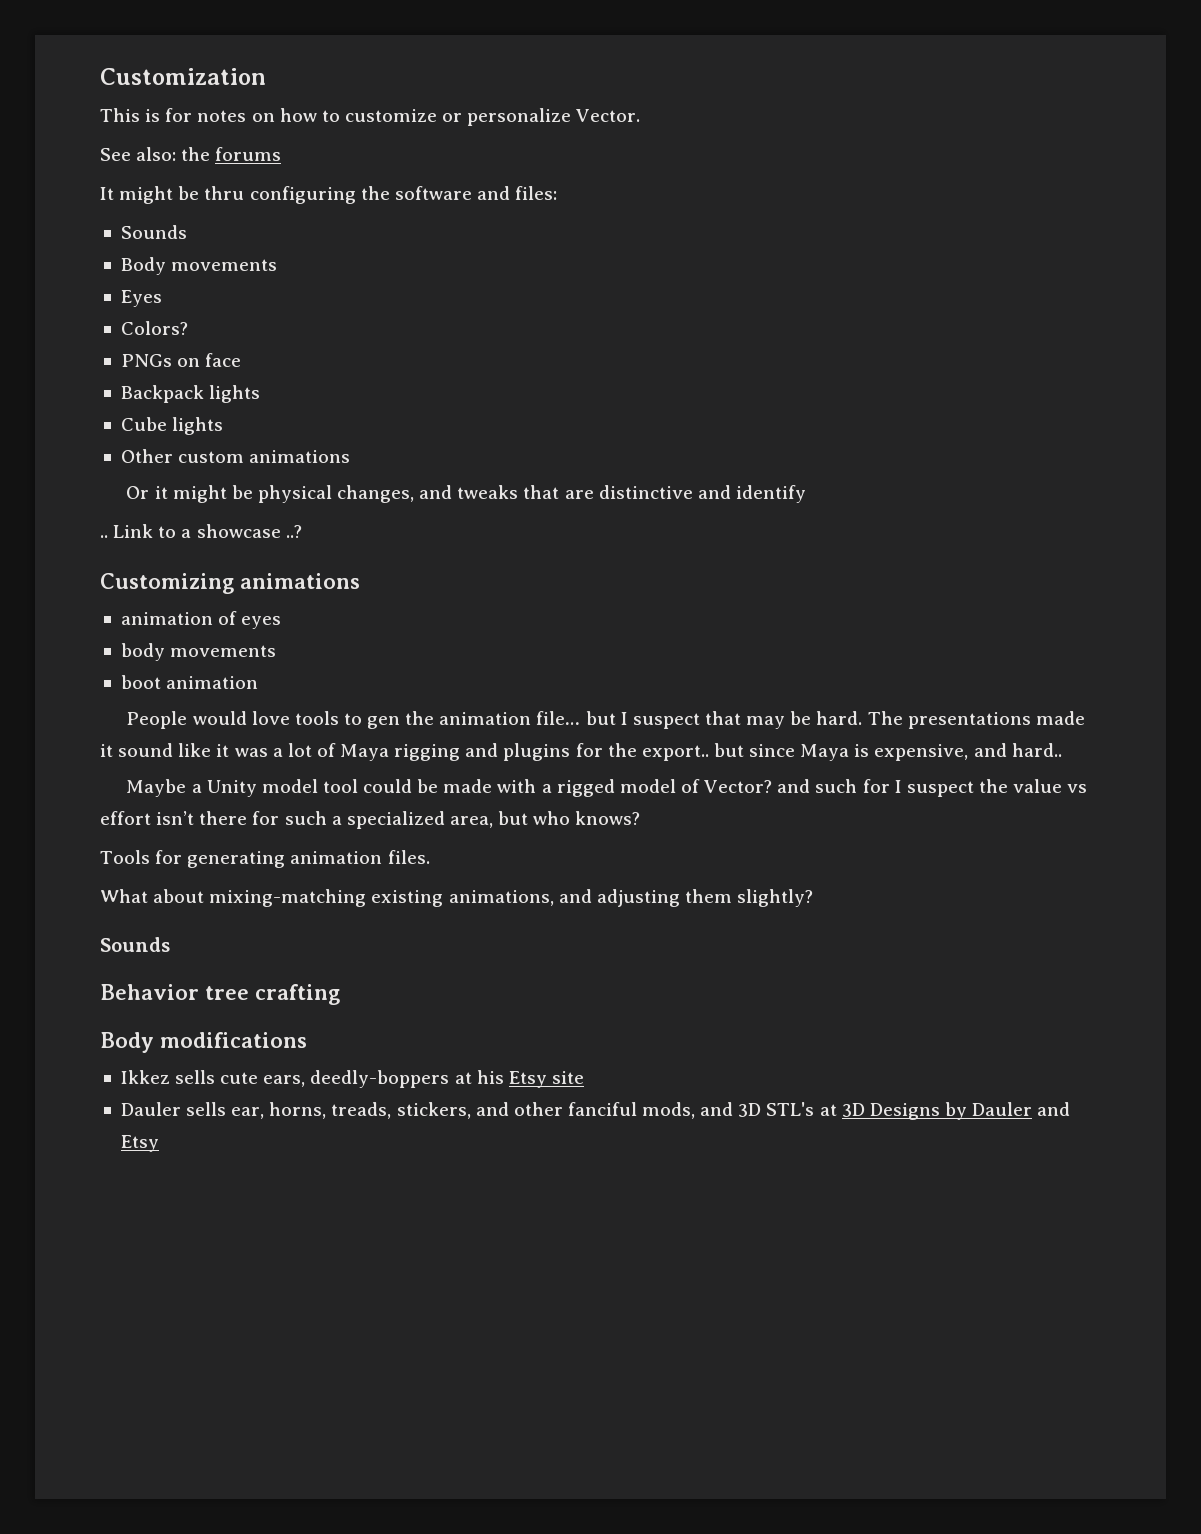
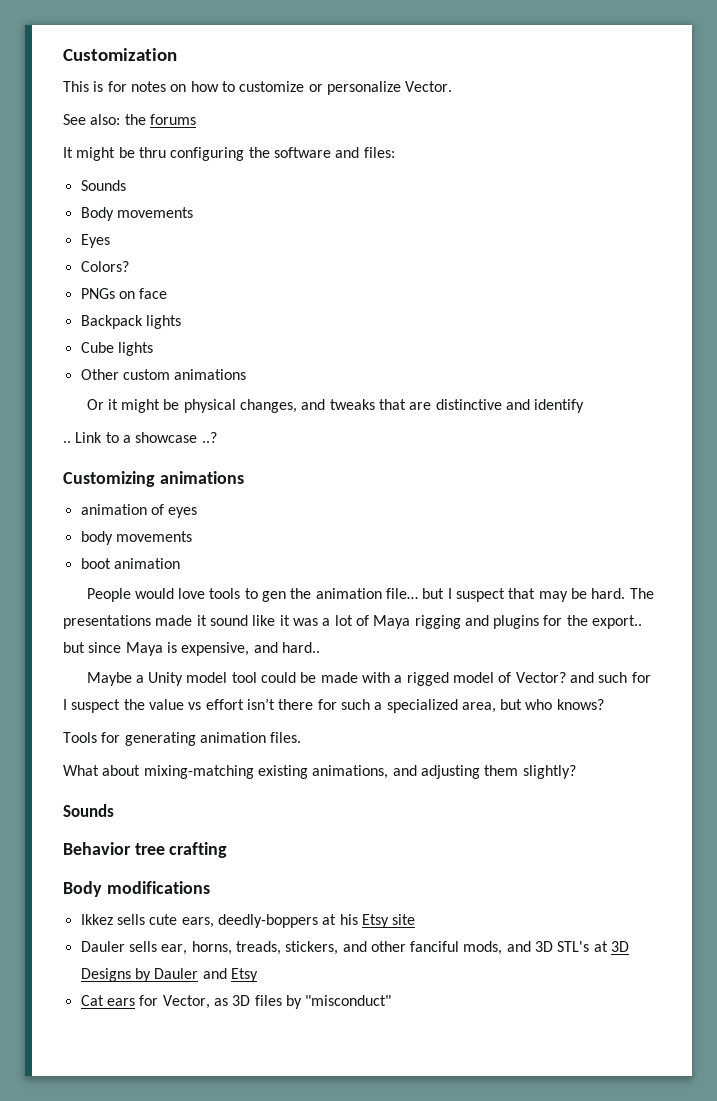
+ Cat ears for Vector, as 3D files by "misconduct"

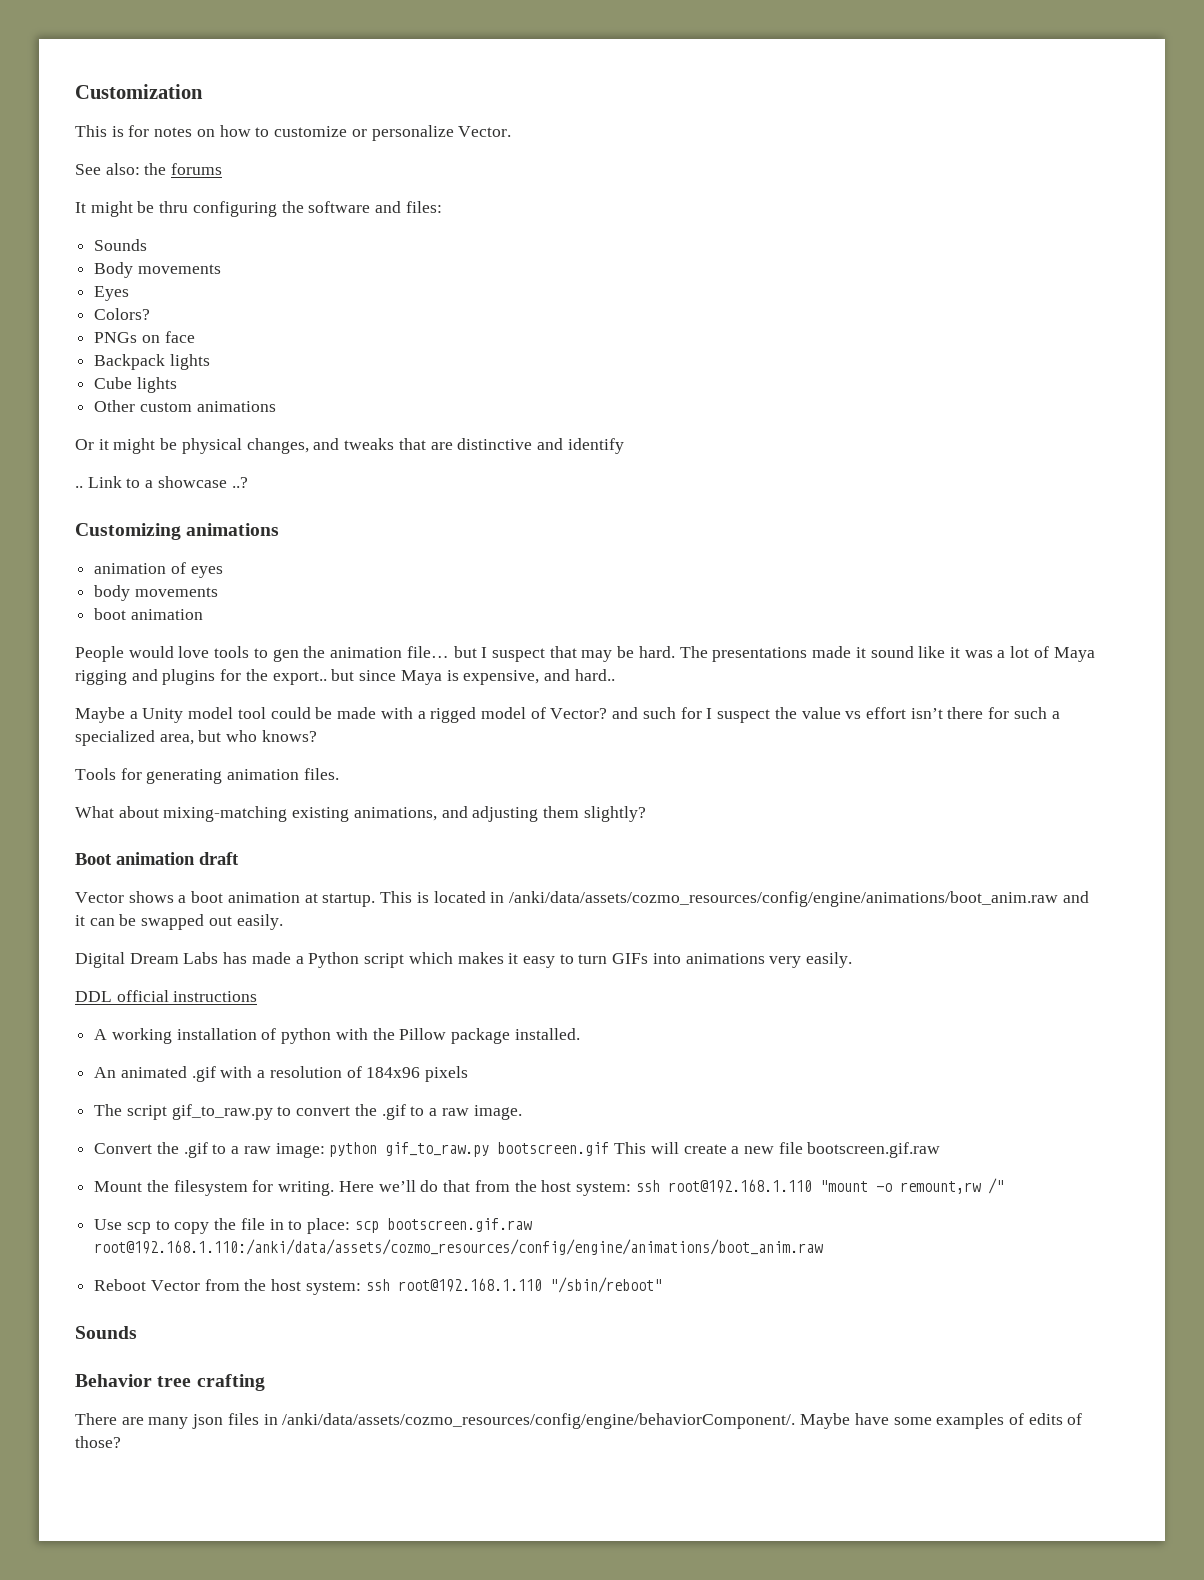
  What about mixing-matching existing animations, and adjusting them slightly?
+ Boot animation draft
+ Vector shows a boot animation at startup. This is located in /anki/data/assets/cozmo_resources/config/engine/animations/boot_anim.raw and it can be swapped out easily.
+ Digital Dream Labs has made a Python script which makes it easy to turn GIFs into animations very easily.
+ DDL official instructions
+ A working installation of python with the Pillow package installed.
+ An animated .gif with a resolution of 184x96 pixels
+ The script gif_to_raw.py to convert the .gif to a raw image.
+ Convert the .gif to a raw image: python gif_to_raw.py bootscreen.gif This will create a new file bootscreen.gif.raw
+ Mount the filesystem for writing. Here we’ll do that from the host system: ssh root@192.168.1.110 "mount -o remount,rw /"
+ Use scp to copy the file in to place: scp bootscreen.gif.raw root@192.168.1.110:/anki/data/assets/cozmo_resources/config/engine/animations/boot_anim.raw
+ Reboot Vector from the host system: ssh root@192.168.1.110 "/sbin/reboot"
  Sounds
  Behavior tree crafting
- Body modifications
- Ikkez sells cute ears, deedly-boppers at his Etsy site
- Dauler sells ear, horns, treads, stickers, and other fanciful mods, and 3D STL's at 3D Designs by Dauler and Etsy
- Cat ears for Vector, as 3D files by "misconduct"
+ There are many json files in /anki/data/assets/cozmo_resources/config/engine/behaviorComponent/. Maybe have some examples of edits of those?

